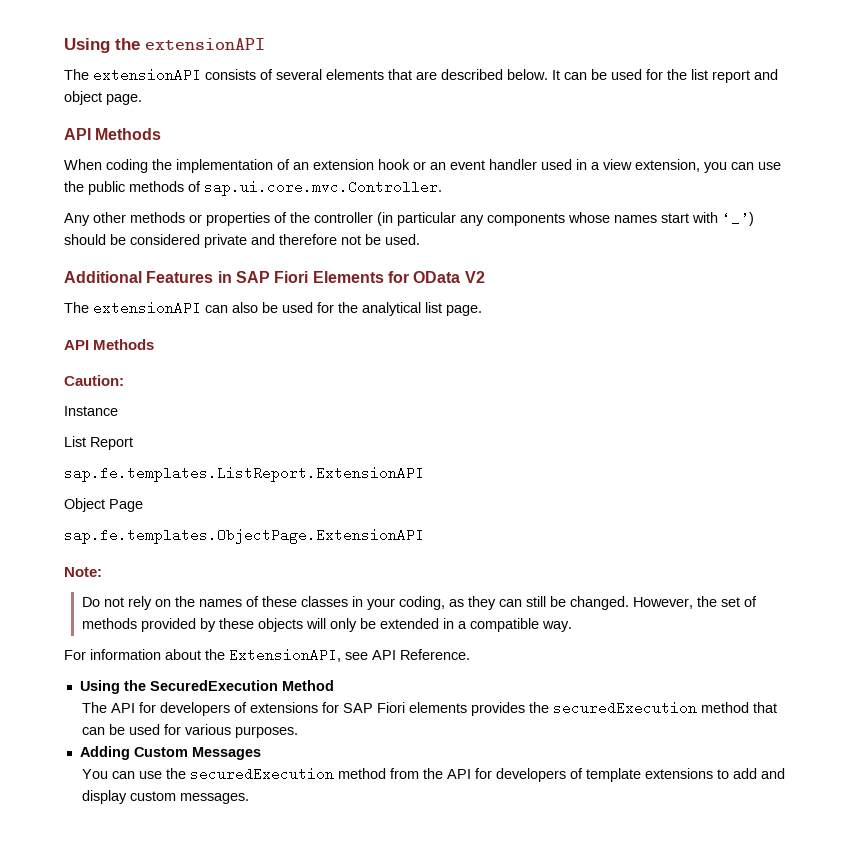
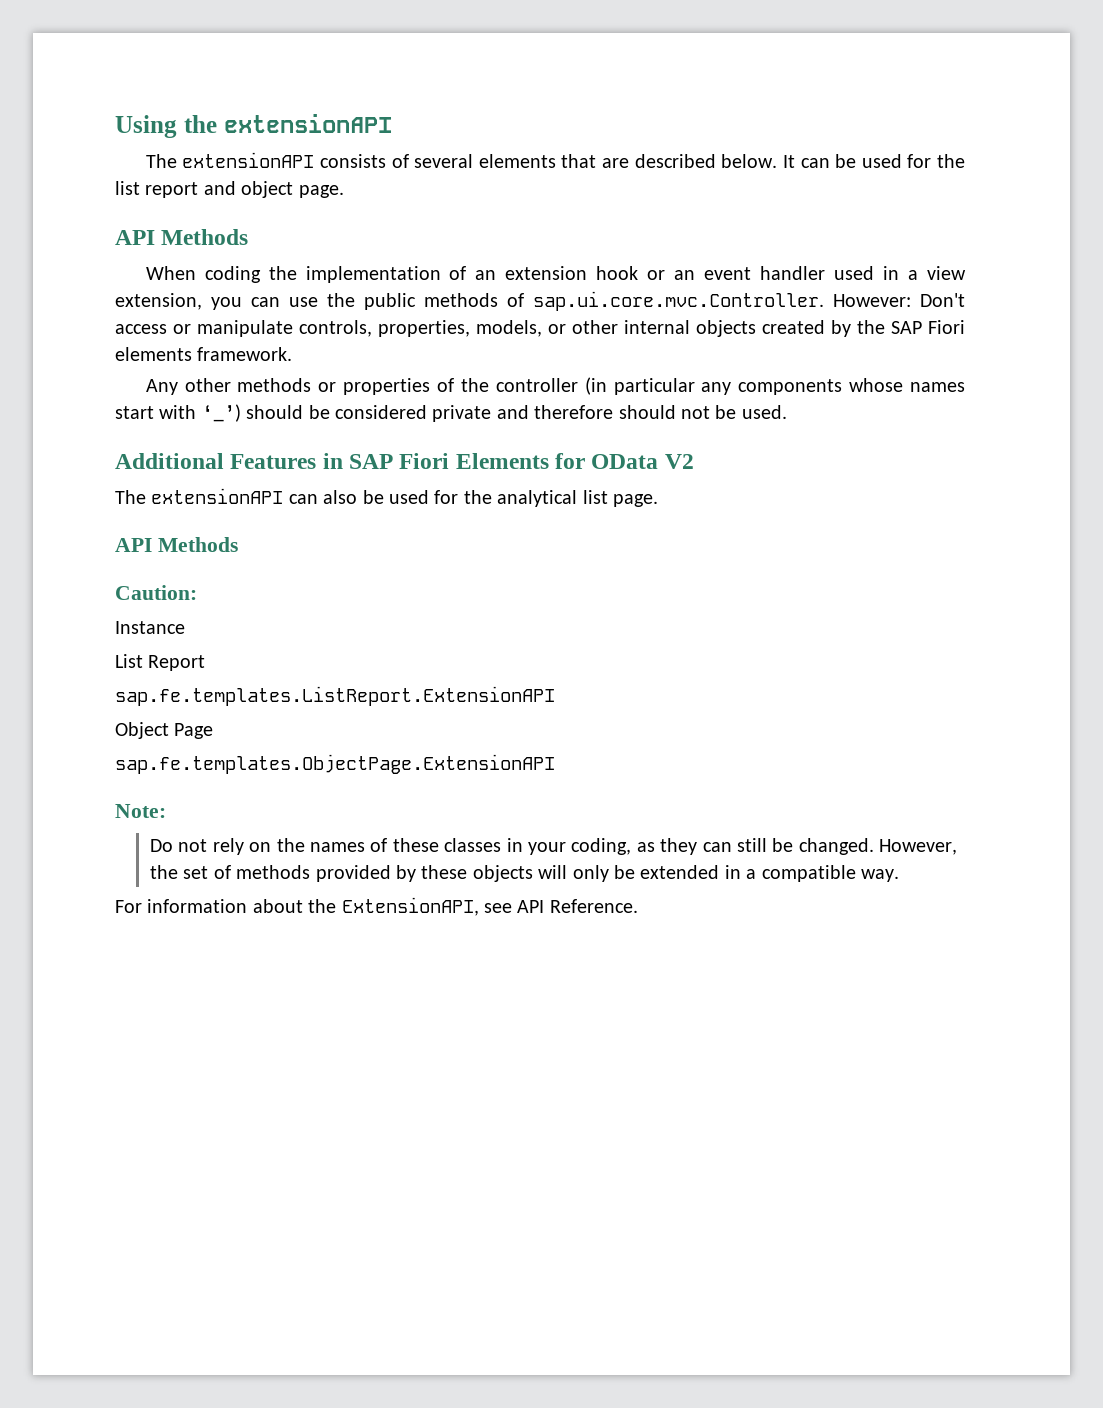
- When coding the implementation of an extension hook or an event handler used in a view extension, you can use the public methods of sap.ui.core.mvc.Controller.
+ When coding the implementation of an extension hook or an event handler used in a view extension, you can use the public methods of sap.ui.core.mvc.Controller. However: Don't access or manipulate controls, properties, models, or other internal objects created by the SAP Fiori elements framework.
- Any other methods or properties of the controller (in particular any components whose names start with ‘_’) should be considered private and therefore not be used.
+ Any other methods or properties of the controller (in particular any components whose names start with ‘_’) should be considered private and therefore should not be used.
- Using the SecuredExecution Method
- The API for developers of extensions for SAP Fiori elements provides the securedExecution method that can be used for various purposes.
- Adding Custom Messages
- You can use the securedExecution method from the API for developers of template extensions to add and display custom messages.

